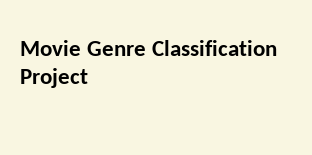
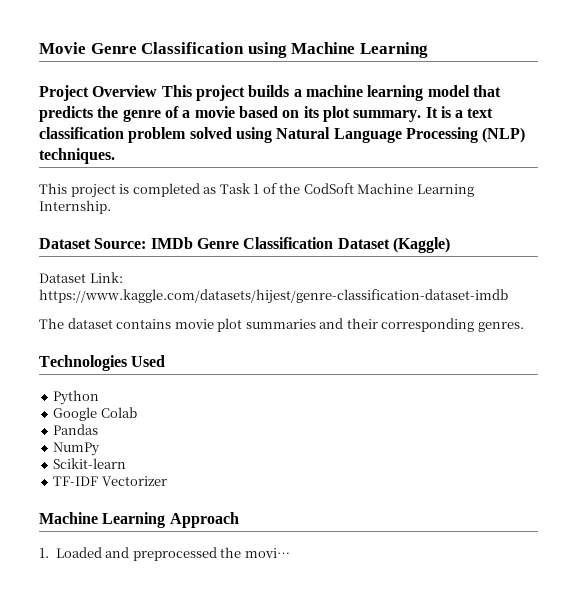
- Movie Genre Classification Project
+ Movie Genre Classification using Machine Learning
+ Project Overview This project builds a machine learning model that predicts the genre of a movie based on its plot summary. It is a text classification problem solved using Natural Language Processing (NLP) techniques.
+ This project is completed as Task 1 of the CodSoft Machine Learning Internship.
+ Dataset Source: IMDb Genre Classification Dataset (Kaggle)
+ Dataset Link: https://www.kaggle.com/datasets/hijest/genre-classification-dataset-imdb
+ The dataset contains movie plot summaries and their corresponding genres.
+ Technologies Used
+ Python
+ Google Colab
+ Pandas
+ NumPy
+ Scikit-learn
+ TF-IDF Vectorizer
+ Machine Learning Approach
+ 1. Loaded and preprocessed the movi…

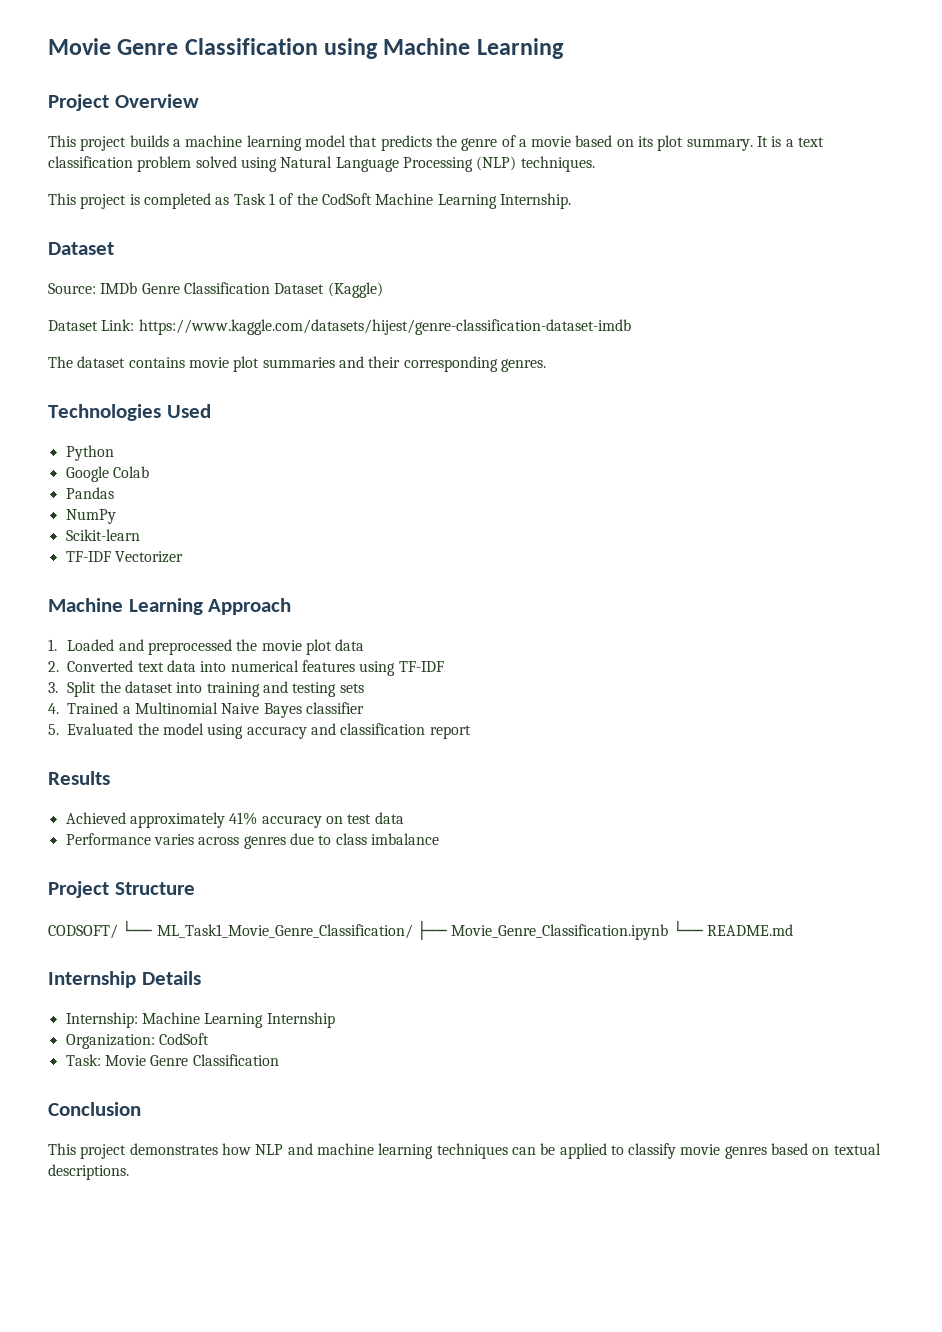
- Project Overview This project builds a machine learning model that predicts the genre of a movie based on its plot summary.
+ Project Overview
+ This project builds a machine learning model that predicts the genre of a movie based on its plot summary.
  This project is completed as Task 1 of the CodSoft Machine Learning Internship.
- Dataset Source: IMDb Genre Classification Dataset (Kaggle)
+ Dataset
+ Source: IMDb Genre Classification Dataset (Kaggle)
- 1. Loaded and preprocessed the movi…
+ 1. Loaded and preprocessed the movie plot data
+ 2. Converted text data into numerical features using TF-IDF
+ 3. Split the dataset into training and testing sets
+ 4. Trained a Multinomial Naive Bayes classifier
+ 5. Evaluated the model using accuracy and classification report
+ Results
+ Achieved approximately 41% accuracy on test data
+ Performance varies across genres due to class imbalance
+ Project Structure
+ CODSOFT/ └── ML_Task1_Movie_Genre_Classification/ ├── Movie_Genre_Classification.ipynb └── README.md
+ Internship Details
+ Internship: Machine Learning Internship
+ Organization: CodSoft
+ Task: Movie Genre Classification
+ Conclusion
+ This project demonstrates how NLP and machine learning techniques can be applied to classify movie genres based on textual descriptions.

